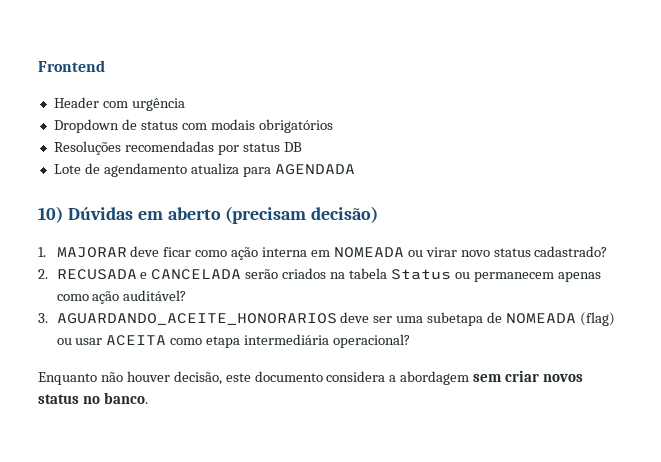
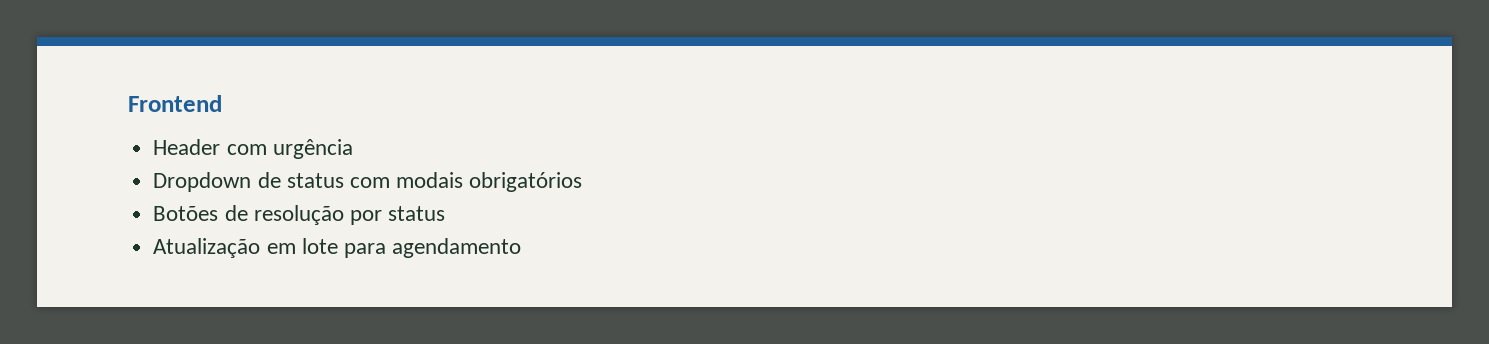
- Resoluções recomendadas por status DB
- Lote de agendamento atualiza para AGENDADA
- 10) Dúvidas em aberto (precisam decisão)
- 1. MAJORAR deve ficar como ação interna em NOMEADA ou virar novo status cadastrado?
- 2. RECUSADA e CANCELADA serão criados na tabela Status ou permanecem apenas como ação auditável?
- 3. AGUARDANDO_ACEITE_HONORARIOS deve ser uma subetapa de NOMEADA (flag) ou usar ACEITA como etapa intermediária operacional?
- Enquanto não houver decisão, este documento considera a abordagem sem criar novos status no banco.
+ Botões de resolução por status
+ Atualização em lote para agendamento

